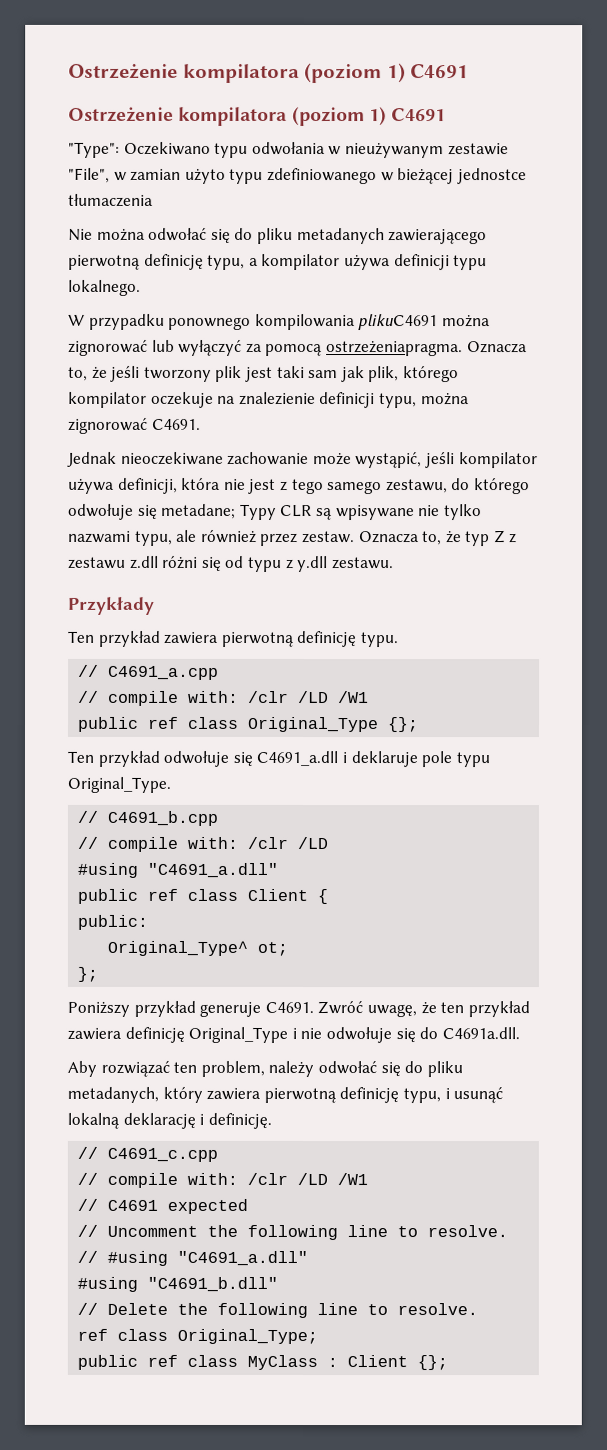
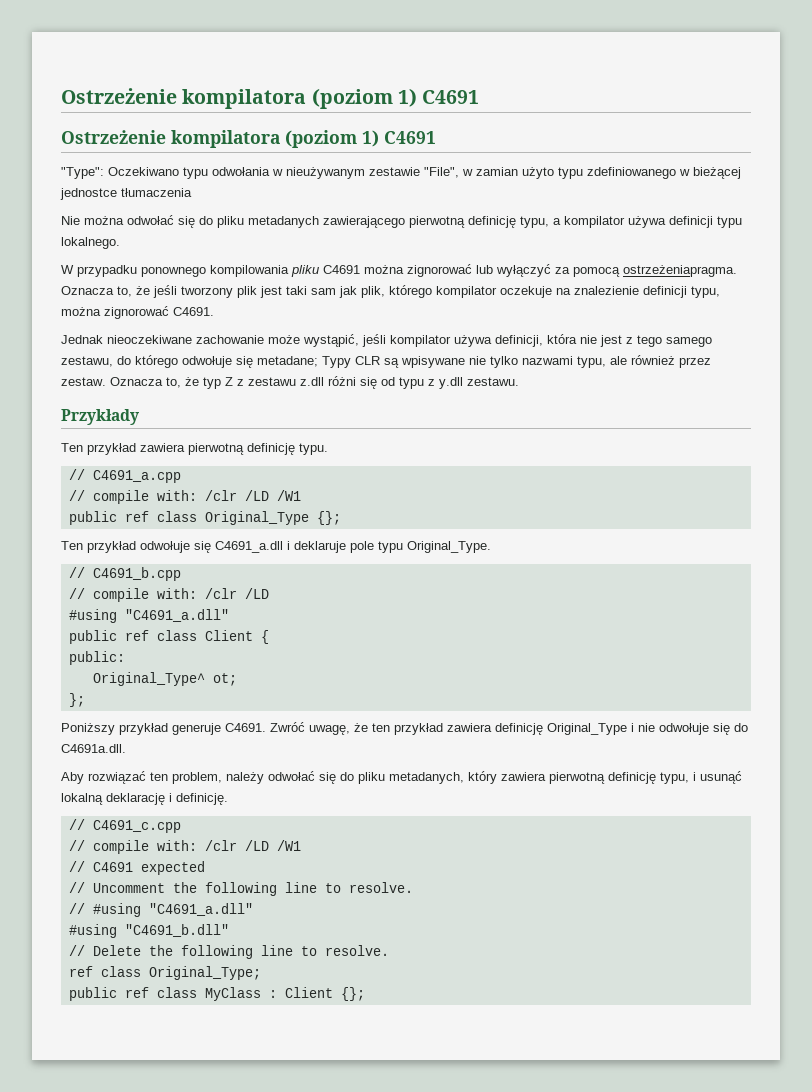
- W przypadku ponownego kompilowania plikuC4691 można zignorować lub wyłączyć za pomocą ostrzeżeniapragma.
+ W przypadku ponownego kompilowania pliku C4691 można zignorować lub wyłączyć za pomocą ostrzeżeniapragma.

